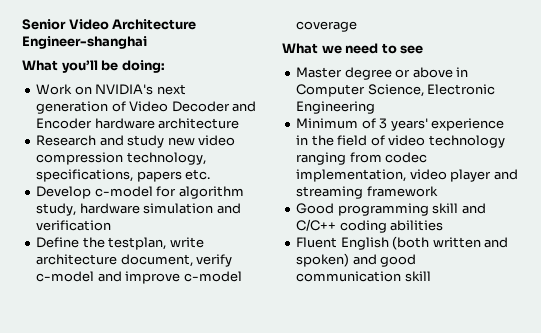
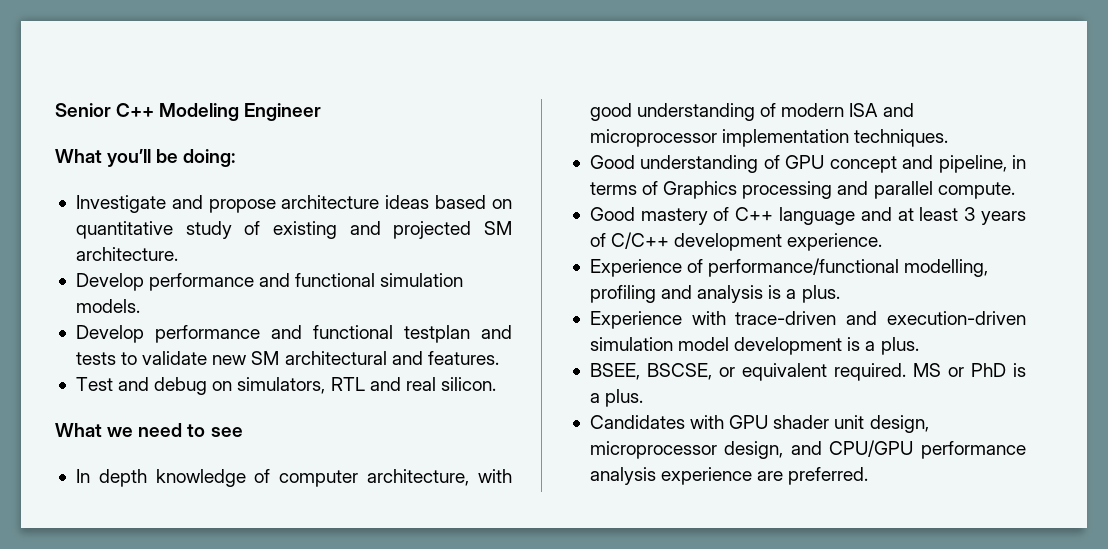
- Senior Video Architecture Engineer-shanghai
+ Senior C++ Modeling Engineer
- Work on NVIDIA's next generation of Video Decoder and Encoder hardware architecture
- Research and study new video compression technology, specifications, papers etc.
- Develop c-model for algorithm study, hardware simulation and verification
- Define the testplan, write architecture document, verify c-model and improve c-model coverage
+ Investigate and propose architecture ideas based on quantitative study of existing and projected SM architecture.
+ Develop performance and functional simulation models.
+ Develop performance and functional testplan and tests to validate new SM architectural and features.
+ Test and debug on simulators, RTL and real silicon.
- Master degree or above in Computer Science, Electronic Engineering
- Minimum of 3 years' experience in the field of video technology ranging from codec implementation, video player and streaming framework
- Good programming skill and C/C++ coding abilities
- Fluent English (both written and spoken) and good communication skill
+ In depth knowledge of computer architecture, with good understanding of modern ISA and microprocessor implementation techniques.
+ Good understanding of GPU concept and pipeline, in terms of Graphics processing and parallel compute.
+ Good mastery of C++ language and at least 3 years of C/C++ development experience.
+ Experience of performance/functional modelling, profiling and analysis is a plus.
+ Experience with trace-driven and execution-driven simulation model development is a plus.
+ BSEE, BSCSE, or equivalent required. MS or PhD is a plus.
+ Candidates with GPU shader unit design, microprocessor design, and CPU/GPU performance analysis experience are preferred.

